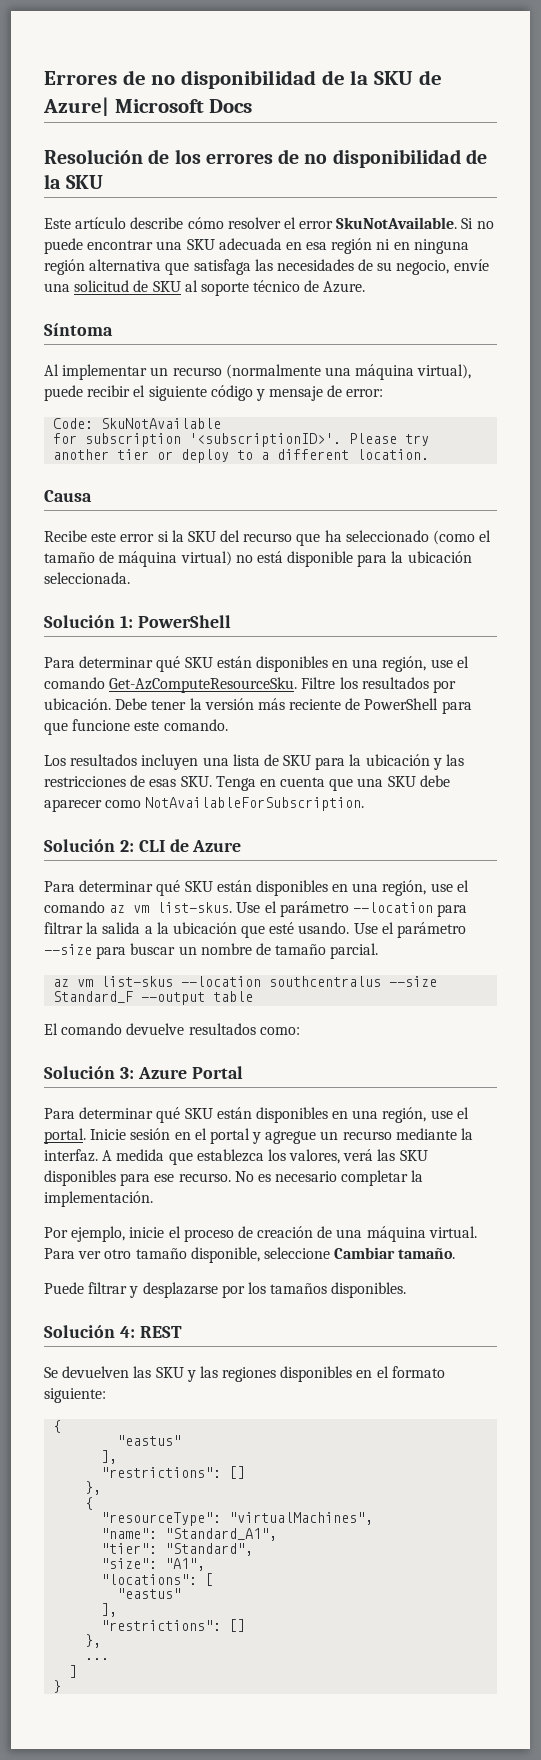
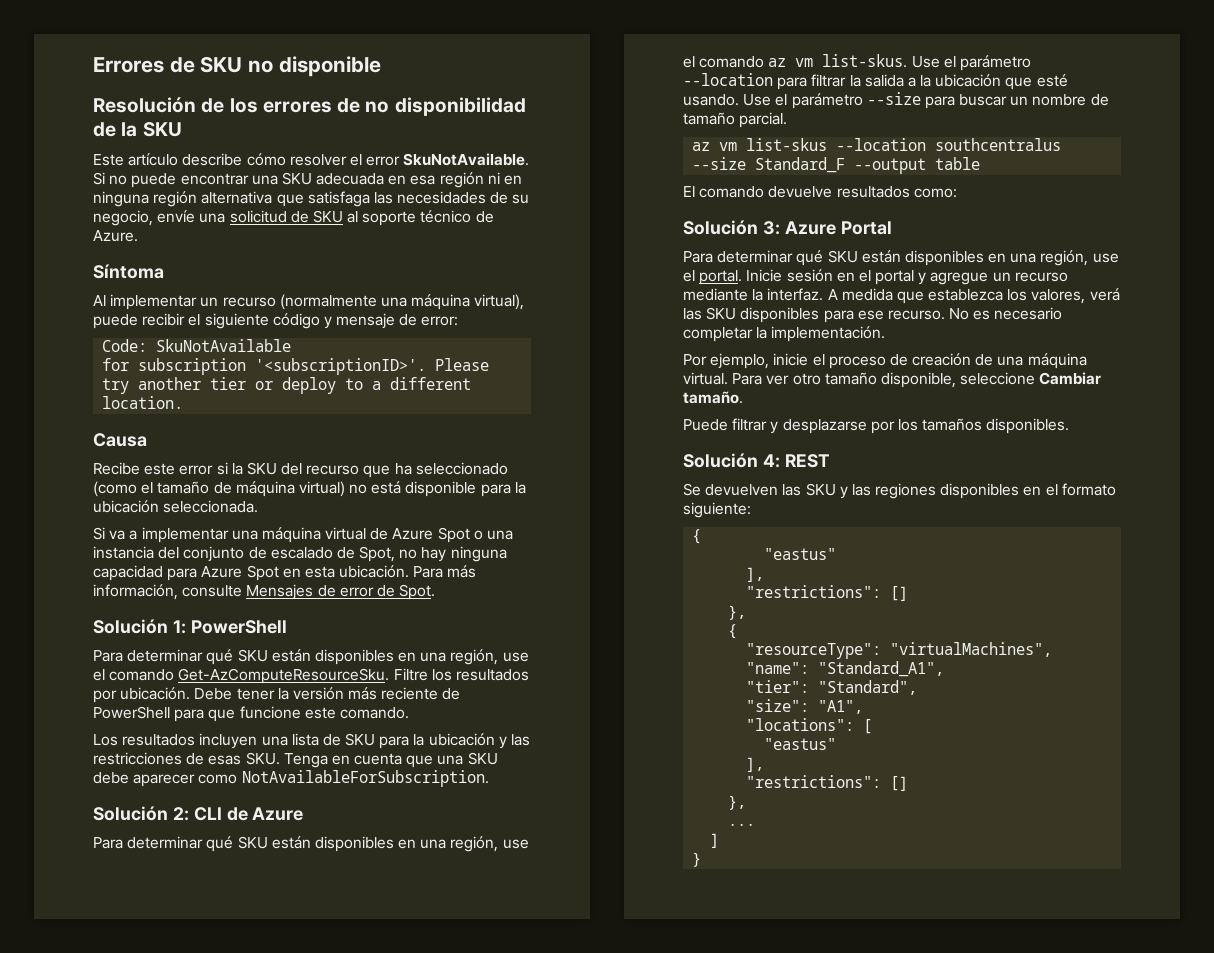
- Errores de no disponibilidad de la SKU de Azure| Microsoft Docs
+ Errores de SKU no disponible
+ Si va a implementar una máquina virtual de Azure Spot o una instancia del conjunto de escalado de Spot, no hay ninguna capacidad para Azure Spot en esta ubicación. Para más información, consulte Mensajes de error de Spot.

